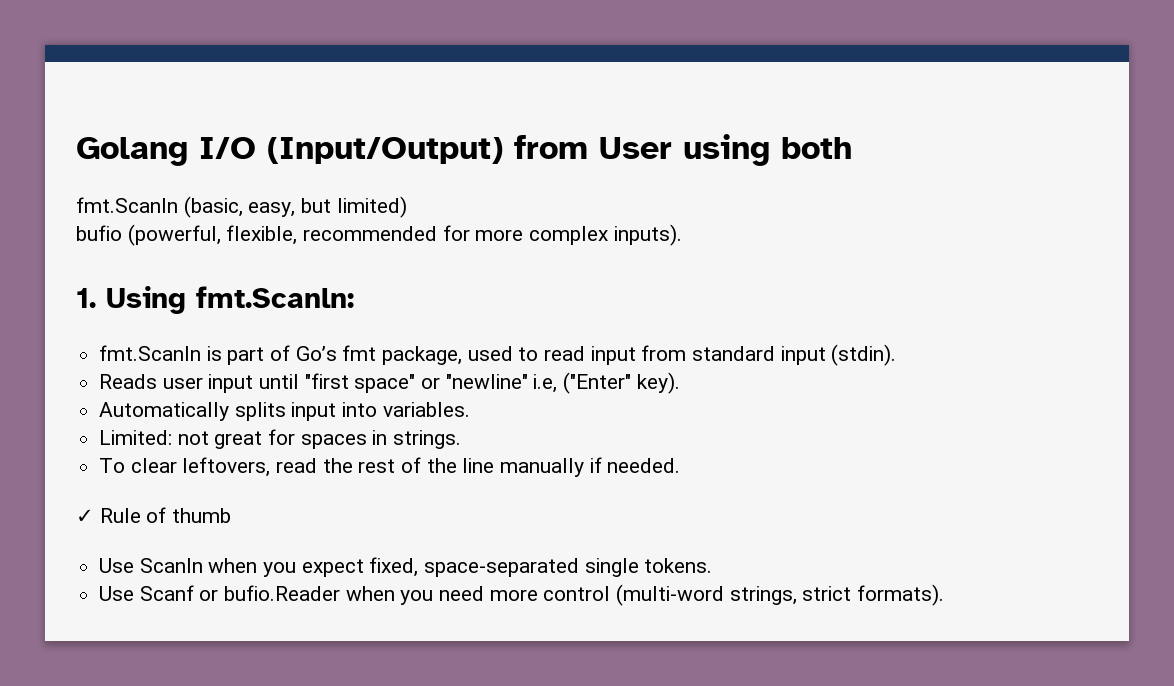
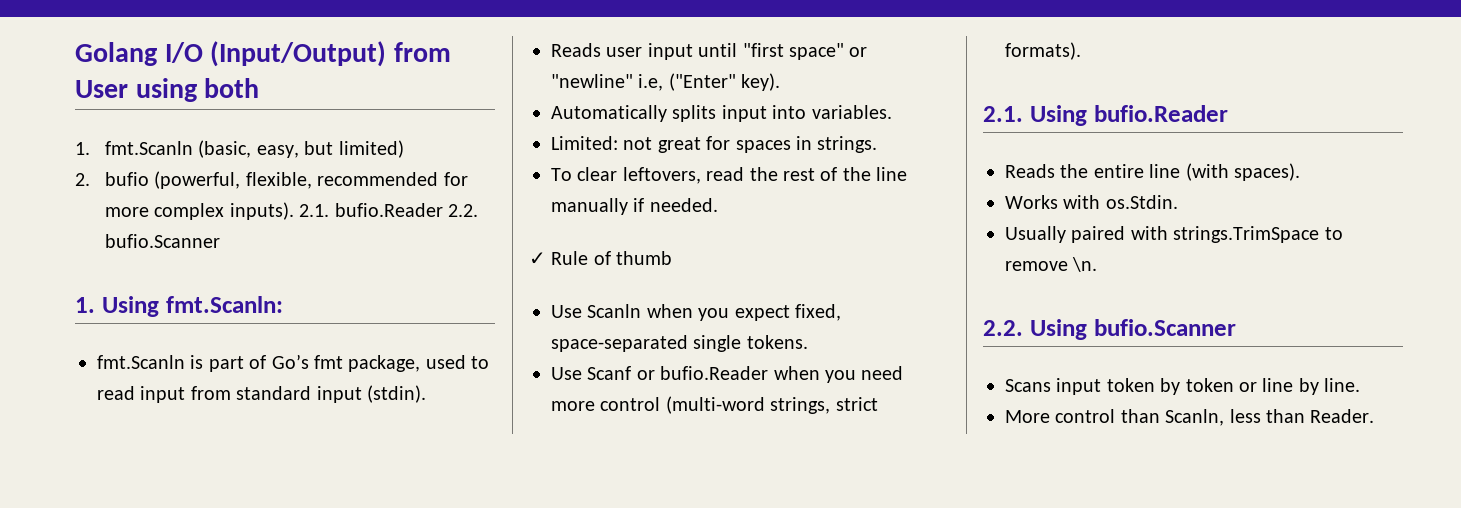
- fmt.Scanln (basic, easy, but limited)
+ 1. fmt.Scanln (basic, easy, but limited)
- bufio (powerful, flexible, recommended for more complex inputs).
+ 2. bufio (powerful, flexible, recommended for more complex inputs). 2.1. bufio.Reader 2.2. bufio.Scanner
+ 2.1. Using bufio.Reader
+ Reads the entire line (with spaces).
+ Works with os.Stdin.
+ Usually paired with strings.TrimSpace to remove \n.
+ 2.2. Using bufio.Scanner
+ Scans input token by token or line by line.
+ More control than Scanln, less than Reader.

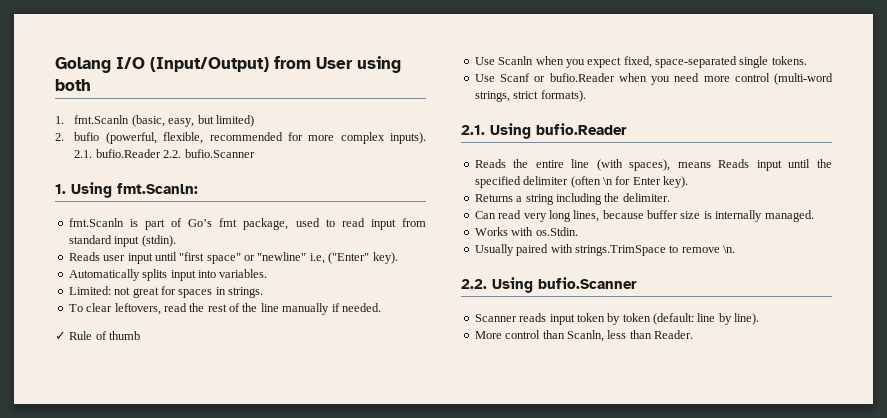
- Reads the entire line (with spaces).
+ Reads the entire line (with spaces), means Reads input until the specified delimiter (often \n for Enter key).
+ Returns a string including the delimiter.
+ Can read very long lines, because buffer size is internally managed.
- Scans input token by token or line by line.
+ Scanner reads input token by token (default: line by line).

